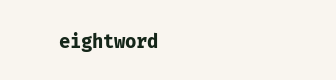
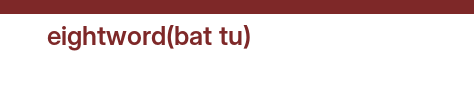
- eightword
+ eightword(bat tu)

